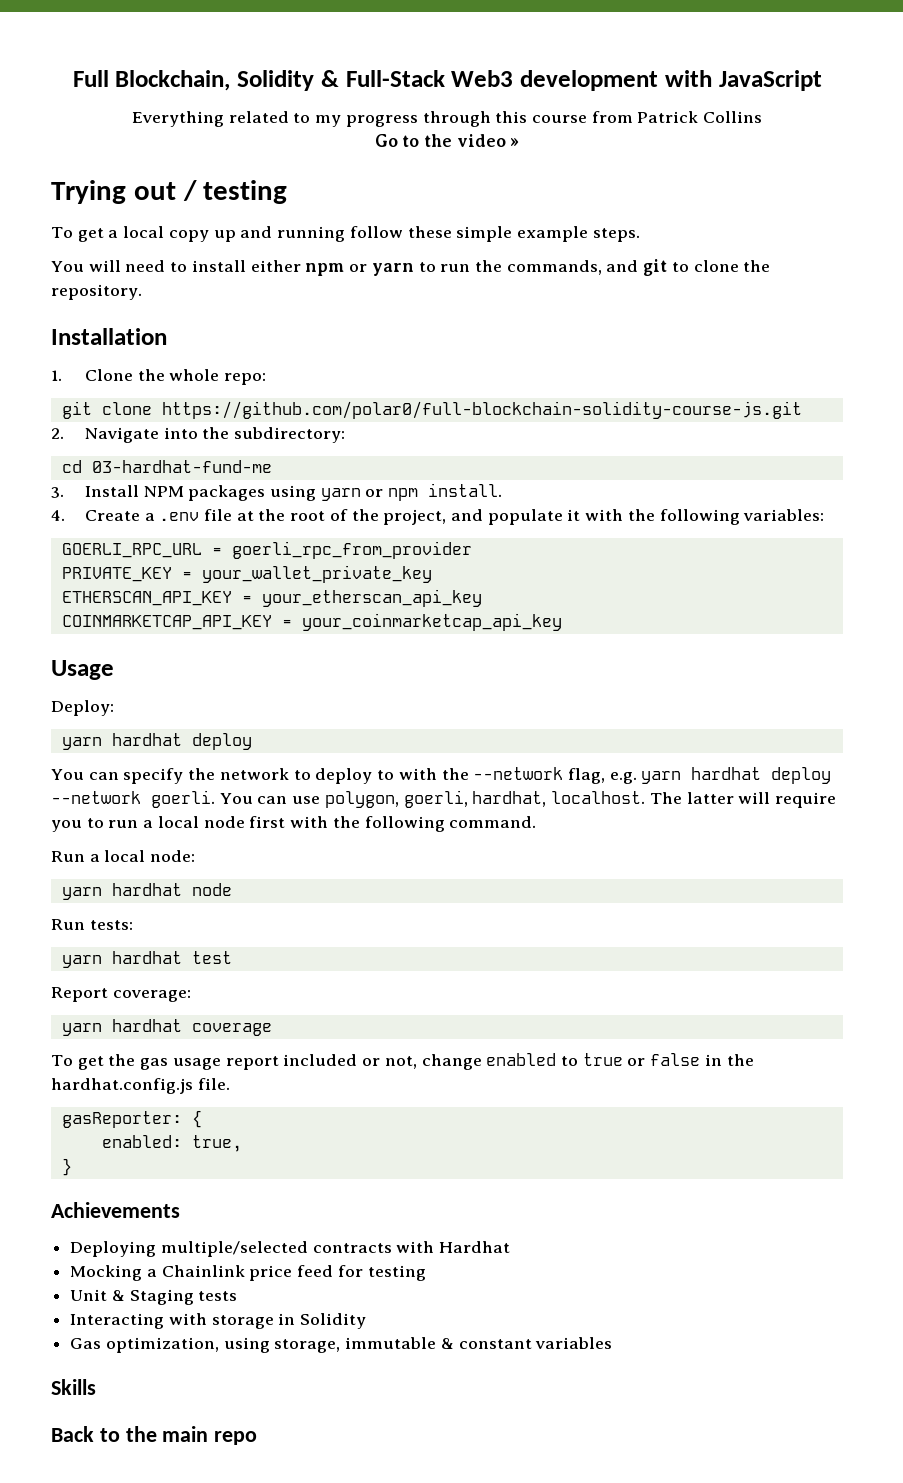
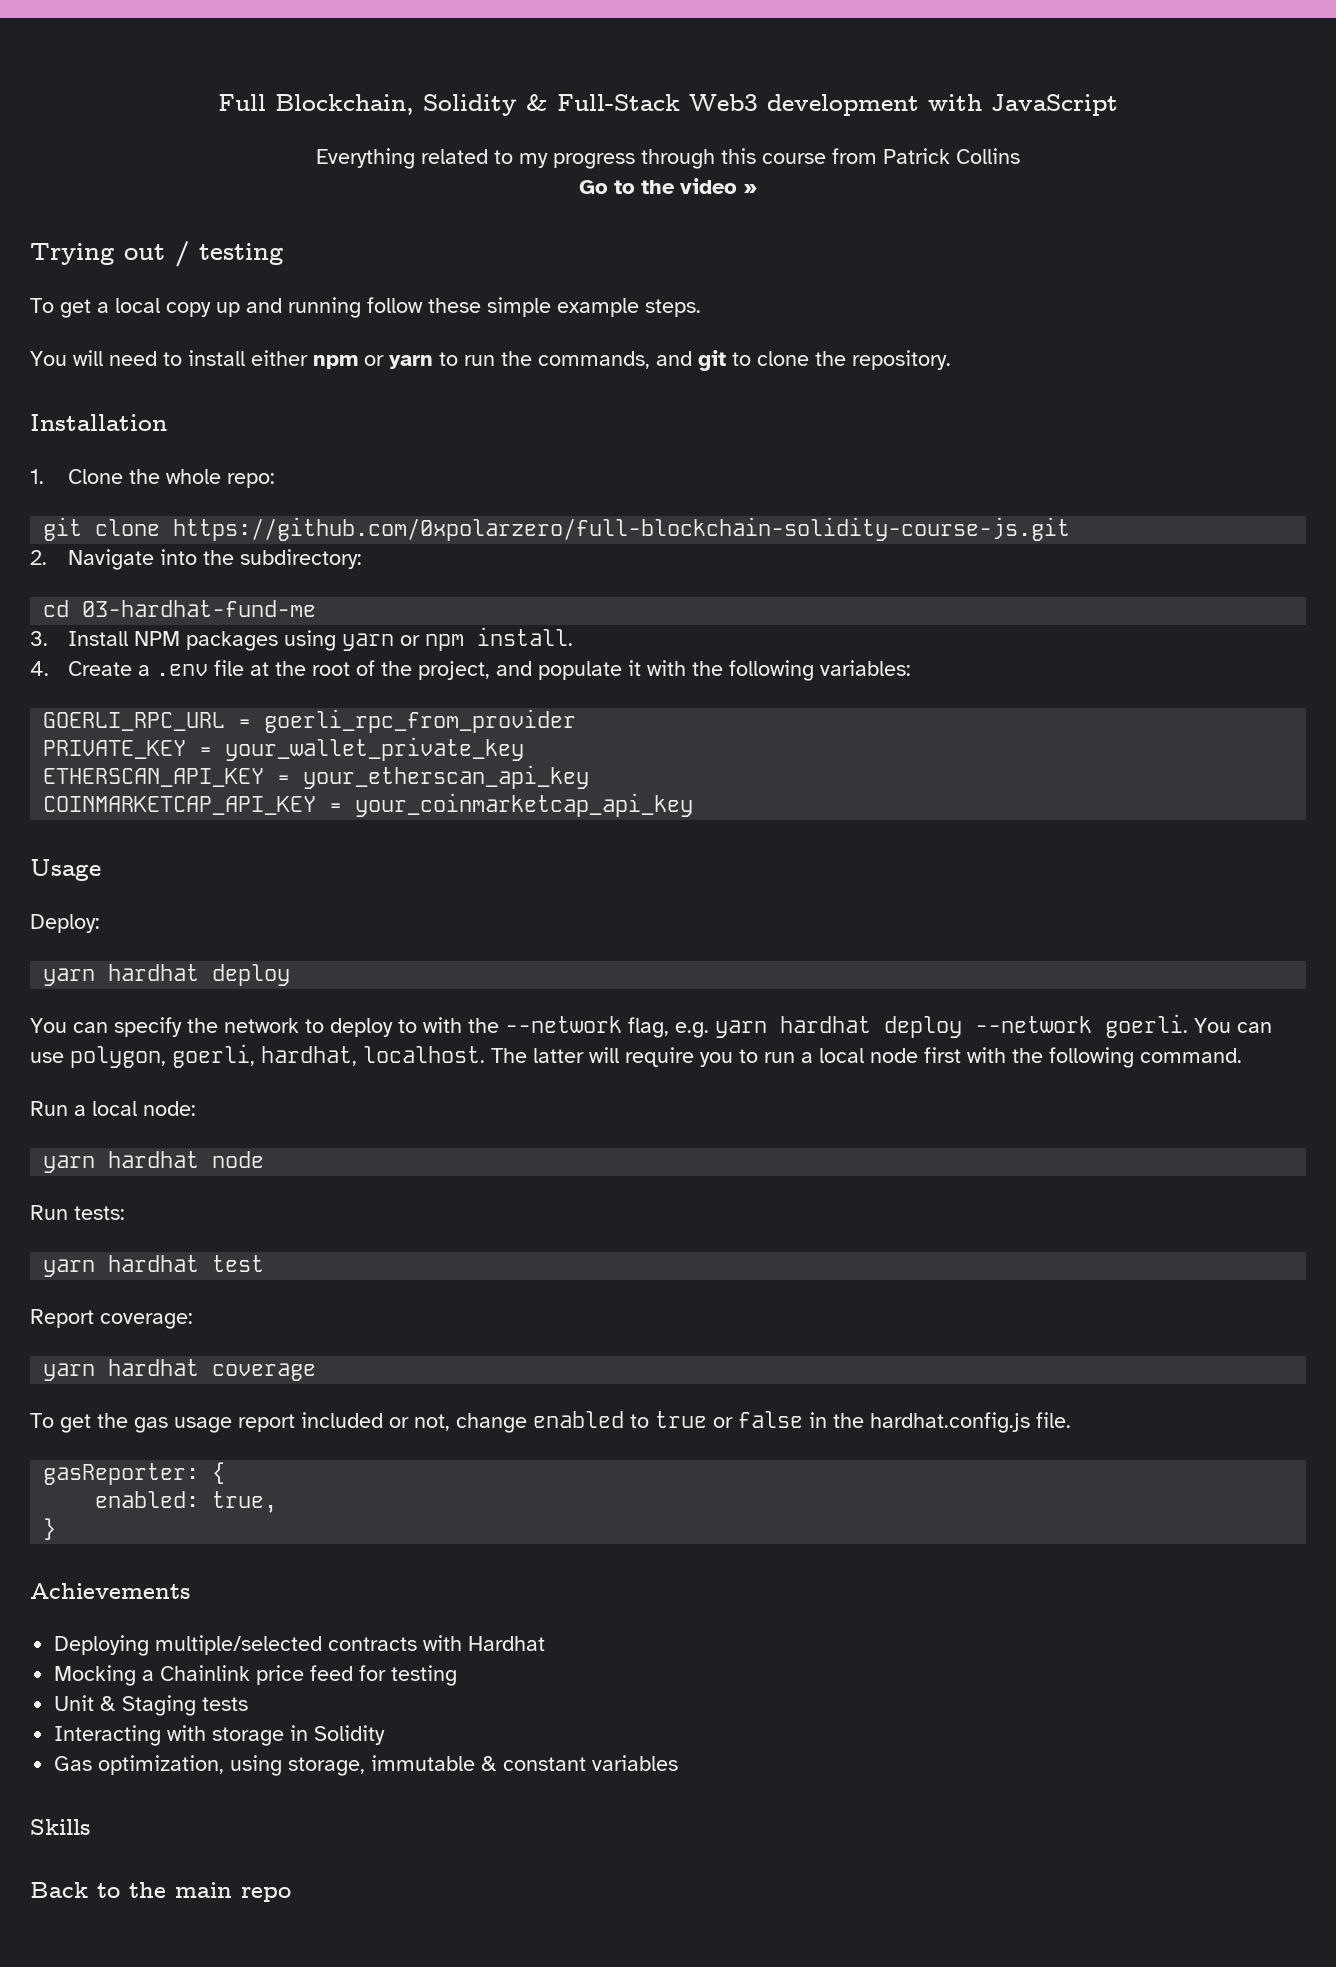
- git clone https://github.com/polar0/full-blockchain-solidity-course-js.git
+ git clone https://github.com/0xpolarzero/full-blockchain-solidity-course-js.git

